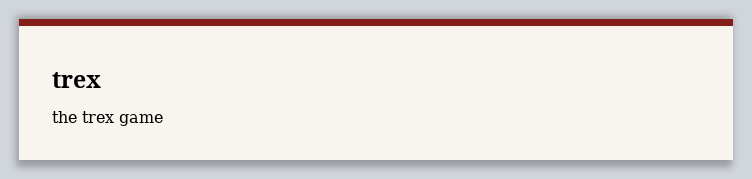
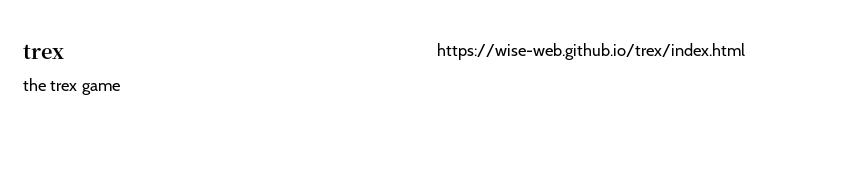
- the trex game
+ the trex game https://wise-web.github.io/trex/index.html

